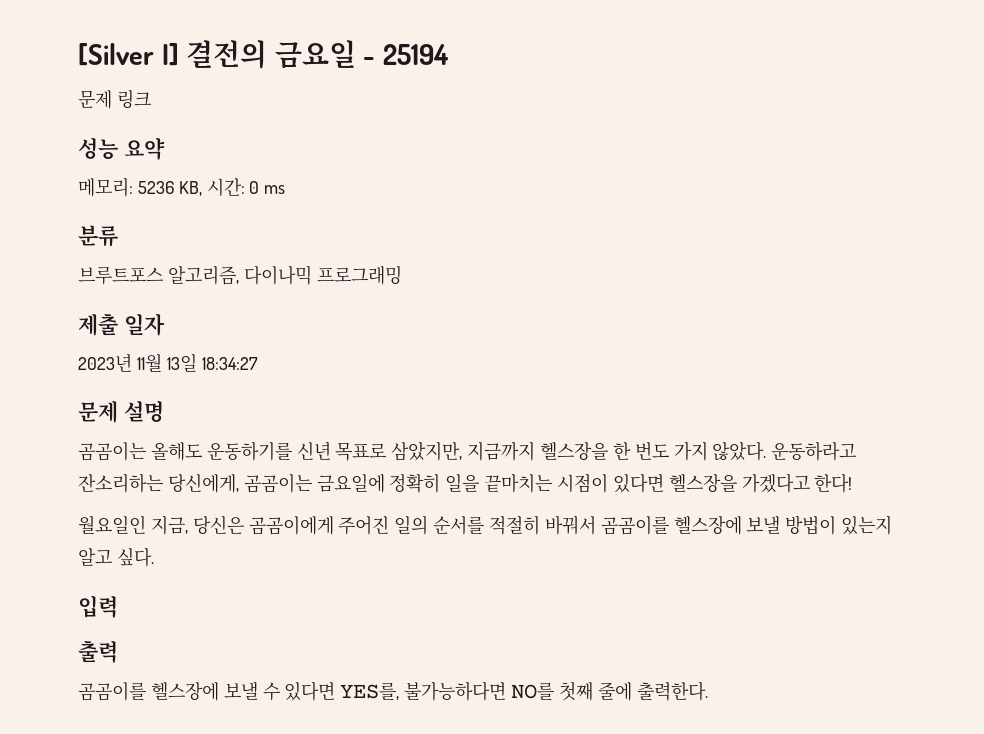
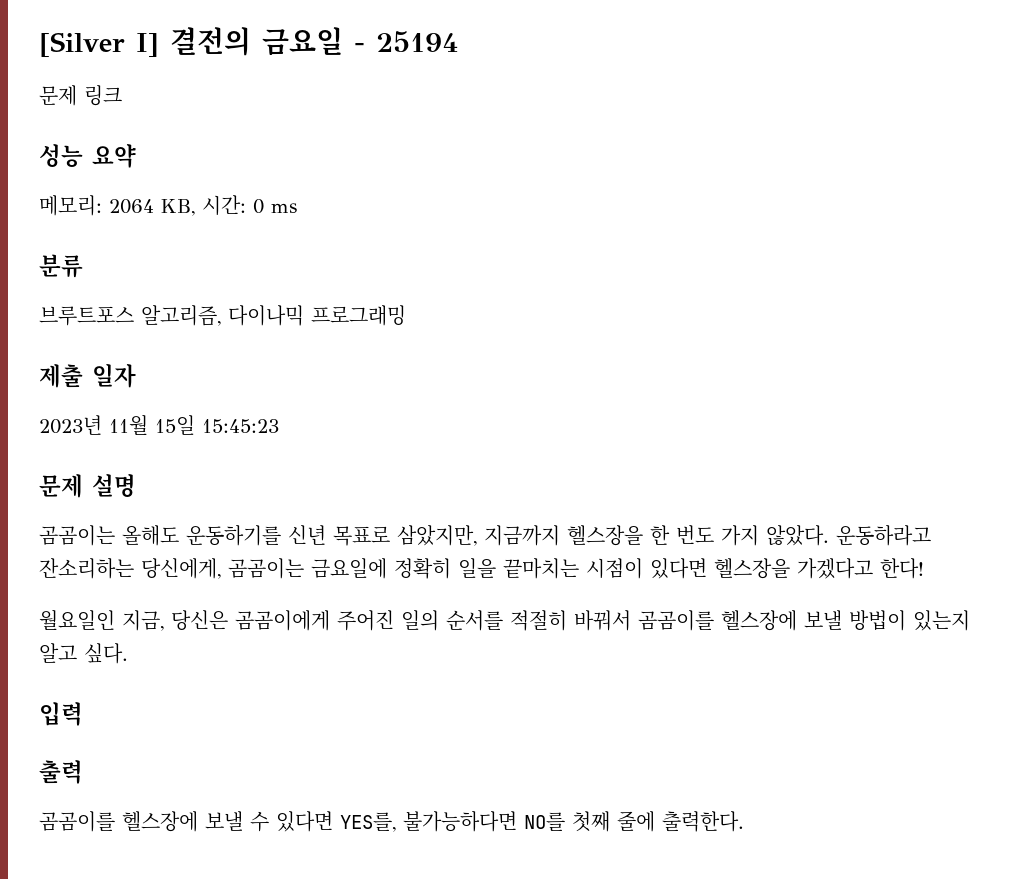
- 메모리: 5236 KB, 시간: 0 ms
+ 메모리: 2064 KB, 시간: 0 ms
- 2023년 11월 13일 18:34:27
+ 2023년 11월 15일 15:45:23

